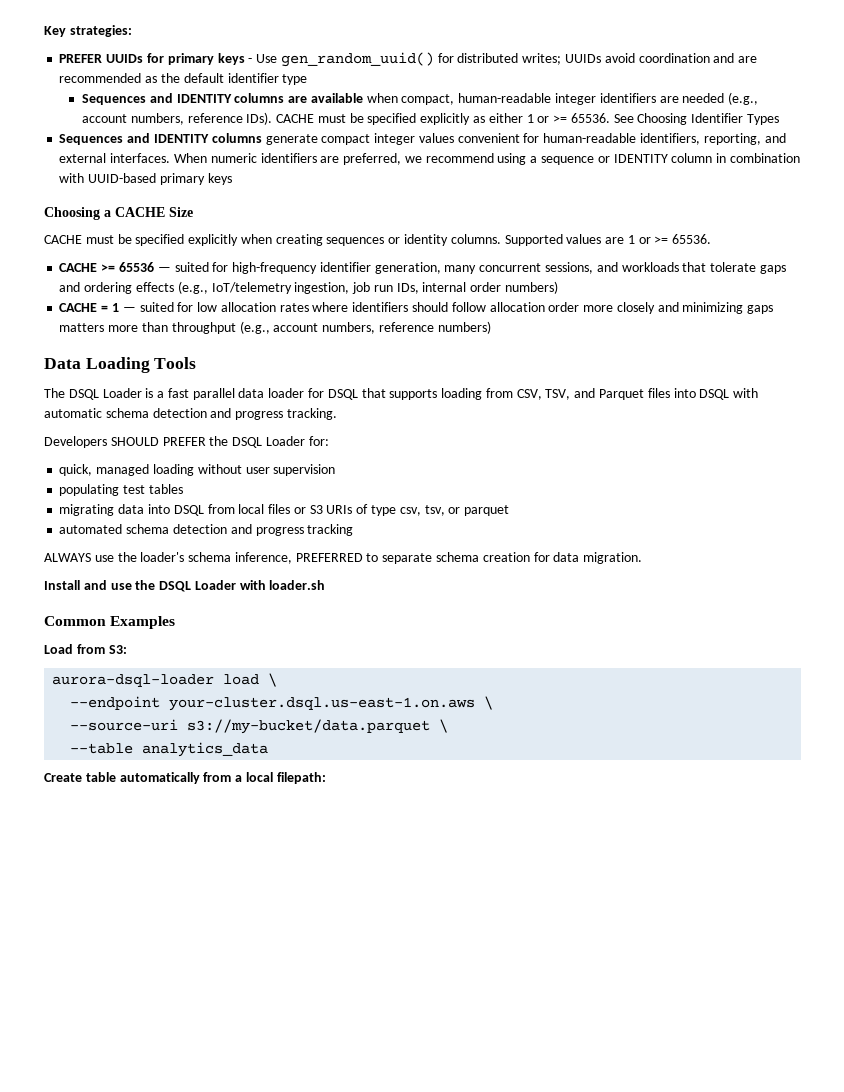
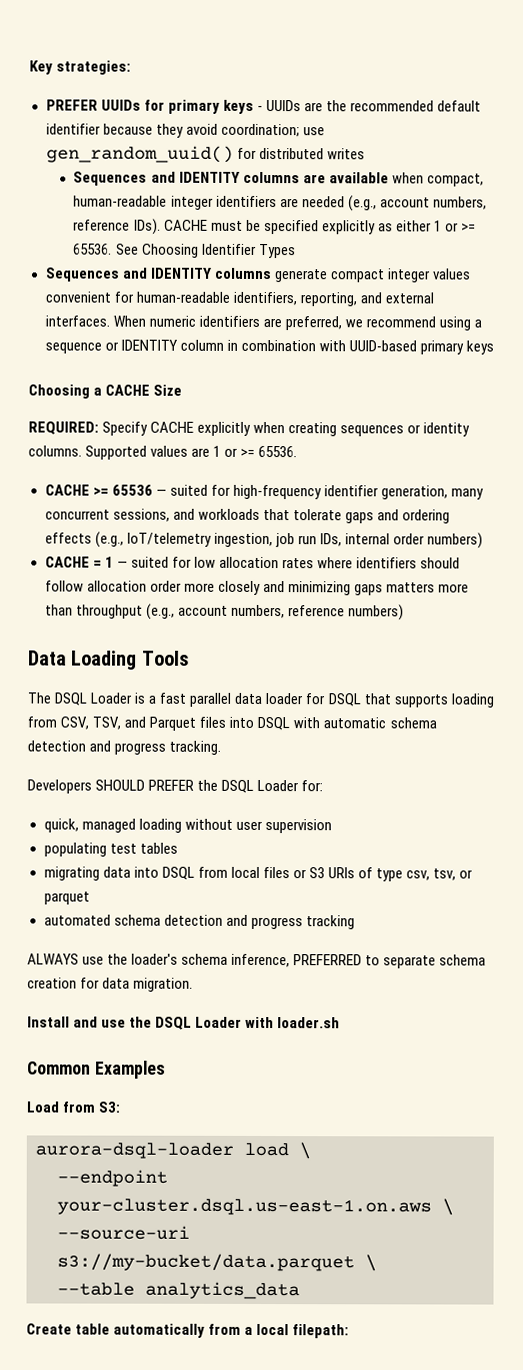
- PREFER UUIDs for primary keys - Use gen_random_uuid() for distributed writes; UUIDs avoid coordination and are recommended as the default identifier type
+ PREFER UUIDs for primary keys - UUIDs are the recommended default identifier because they avoid coordination; use gen_random_uuid() for distributed writes
- CACHE must be specified explicitly when creating sequences or identity columns.
+ REQUIRED: Specify CACHE explicitly when creating sequences or identity columns.

